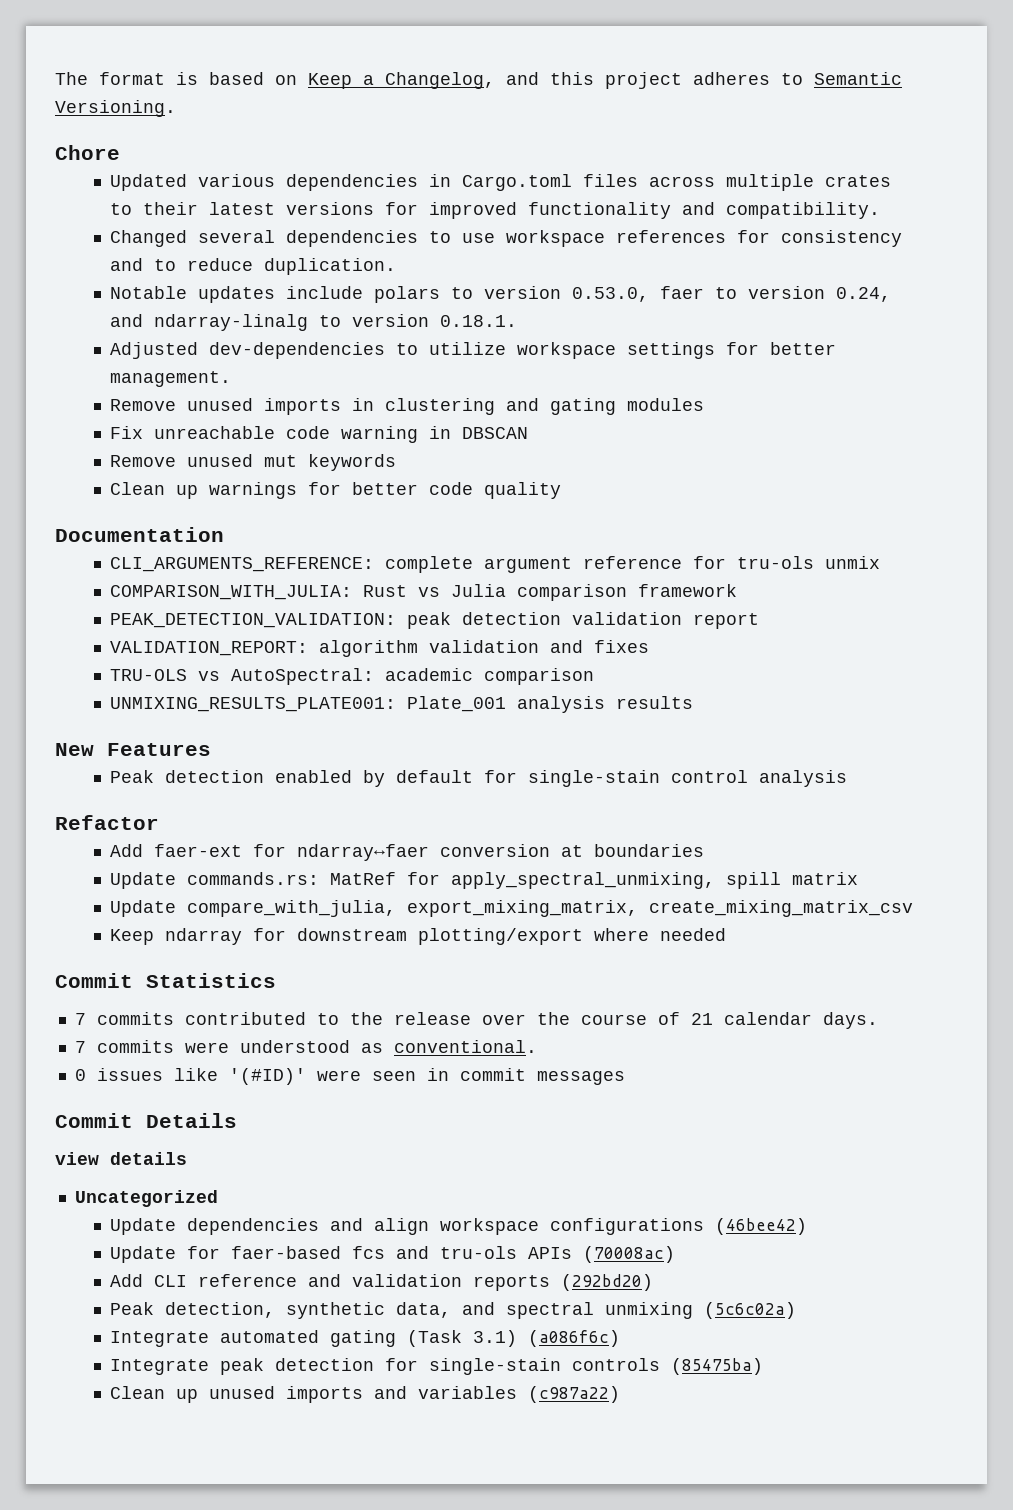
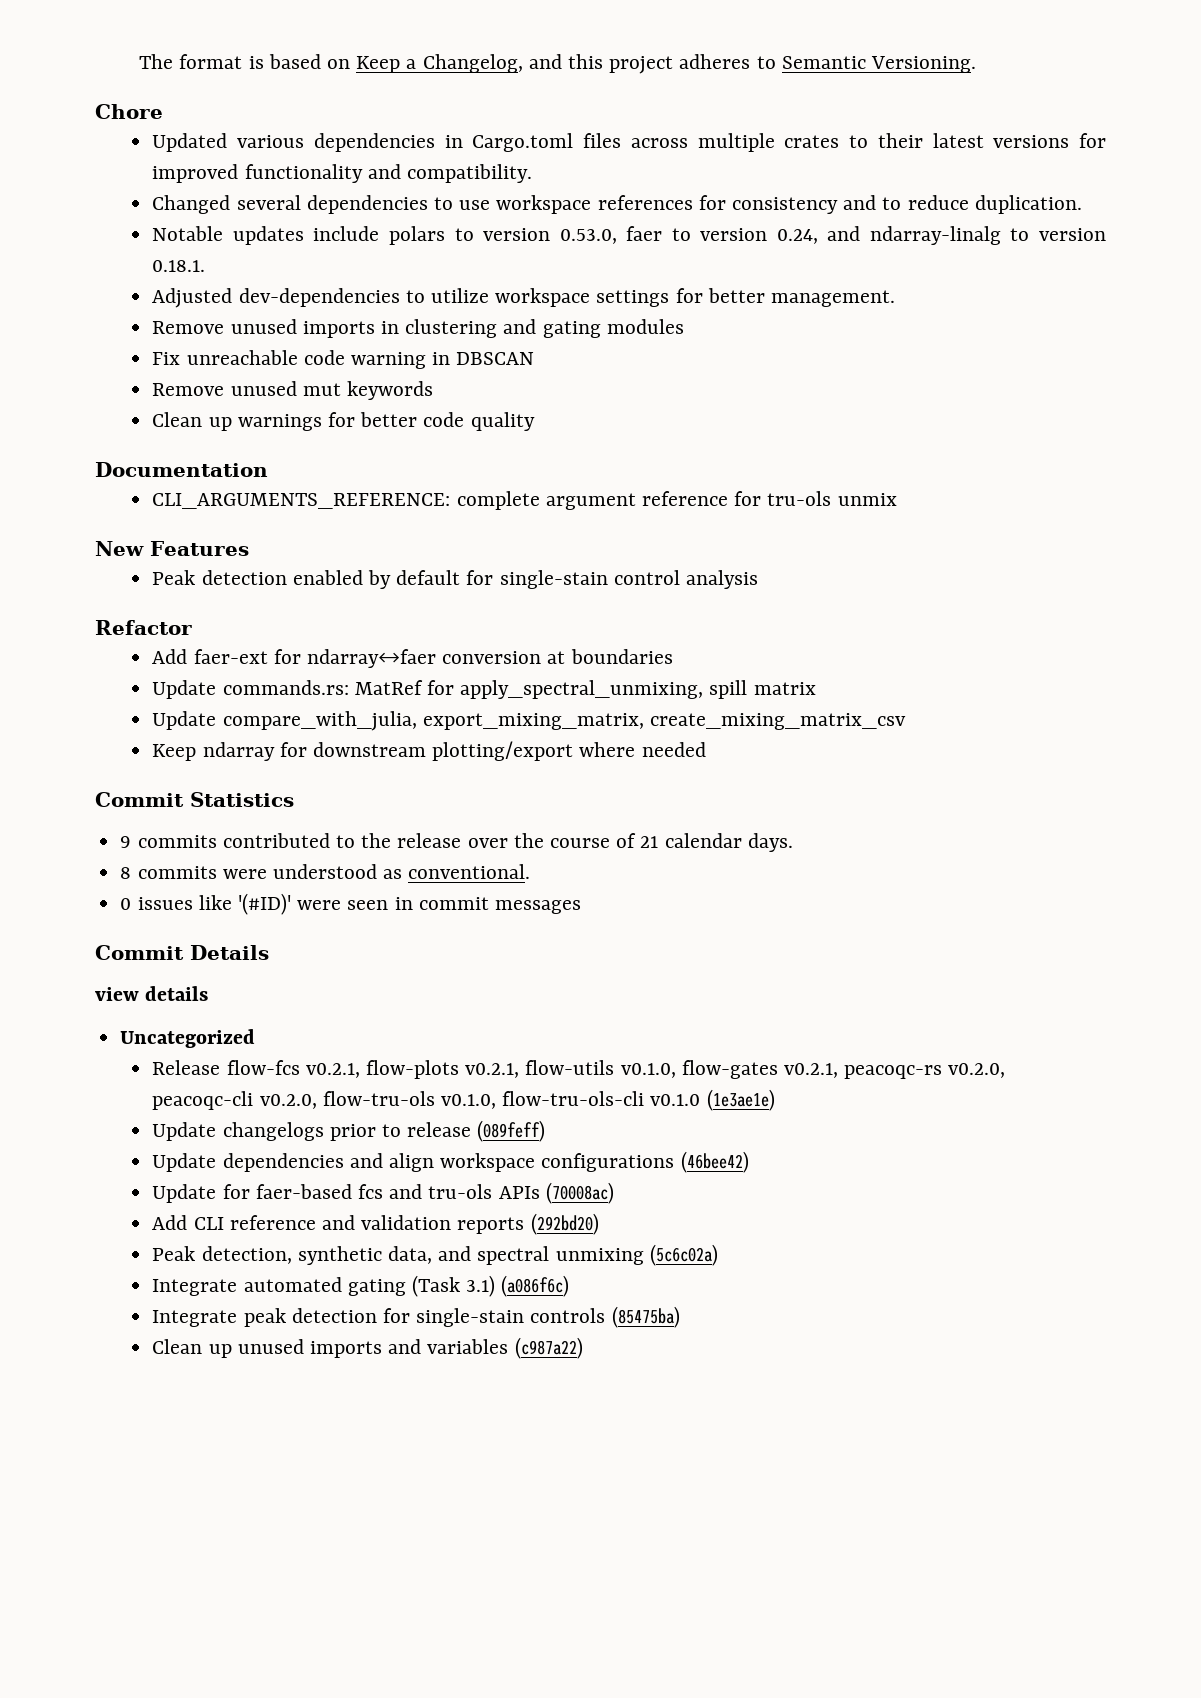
- COMPARISON_WITH_JULIA: Rust vs Julia comparison framework
- PEAK_DETECTION_VALIDATION: peak detection validation report
- VALIDATION_REPORT: algorithm validation and fixes
- TRU-OLS vs AutoSpectral: academic comparison
- UNMIXING_RESULTS_PLATE001: Plate_001 analysis results
- 7 commits contributed to the release over the course of 21 calendar days.
+ 9 commits contributed to the release over the course of 21 calendar days.
- 7 commits were understood as conventional.
+ 8 commits were understood as conventional.
+ Release flow-fcs v0.2.1, flow-plots v0.2.1, flow-utils v0.1.0, flow-gates v0.2.1, peacoqc-rs v0.2.0, peacoqc-cli v0.2.0, flow-tru-ols v0.1.0, flow-tru-ols-cli v0.1.0 (1e3ae1e)
+ Update changelogs prior to release (089feff)

